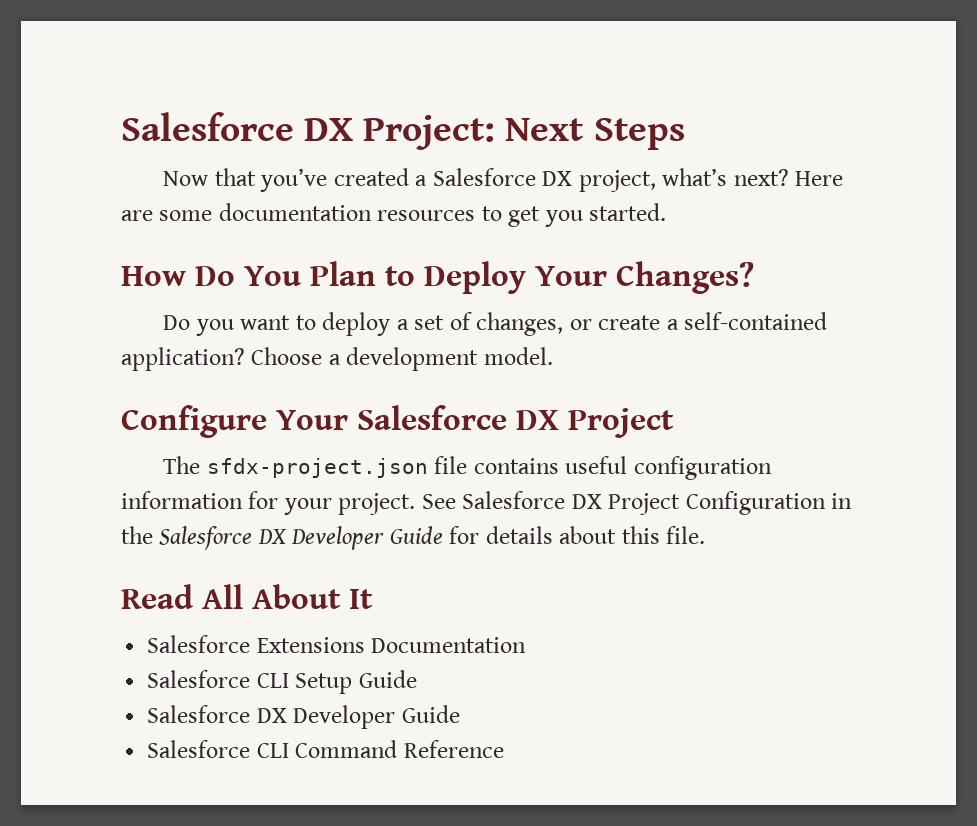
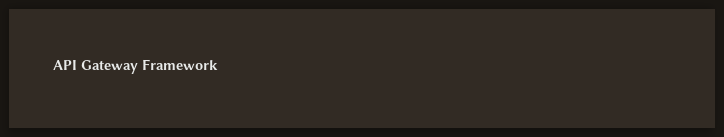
- Salesforce DX Project: Next Steps
- Now that you’ve created a Salesforce DX project, what’s next? Here are some documentation resources to get you started.
- How Do You Plan to Deploy Your Changes?
- Do you want to deploy a set of changes, or create a self-contained application? Choose a development model.
- Configure Your Salesforce DX Project
- The sfdx-project.json file contains useful configuration information for your project. See Salesforce DX Project Configuration in the Salesforce DX Developer Guide for details about this file.
- Read All About It
- Salesforce Extensions Documentation
- Salesforce CLI Setup Guide
- Salesforce DX Developer Guide
- Salesforce CLI Command Reference
+ API Gateway Framework

